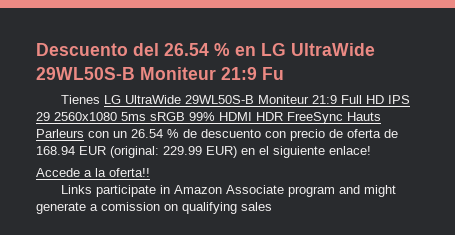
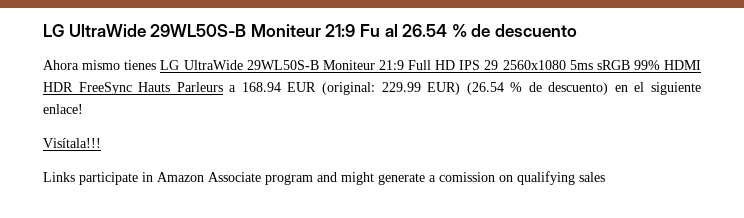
- Descuento del 26.54 % en LG UltraWide 29WL50S-B Moniteur 21:9 Fu
- Tienes LG UltraWide 29WL50S-B Moniteur 21:9 Full HD IPS 29 2560x1080 5ms sRGB 99% HDMI HDR FreeSync Hauts Parleurs con un 26.54 % de descuento con precio de oferta de 168.94 EUR (original: 229.99 EUR) en el siguiente enlace!
+ LG UltraWide 29WL50S-B Moniteur 21:9 Fu al 26.54 % de descuento
+ Ahora mismo tienes LG UltraWide 29WL50S-B Moniteur 21:9 Full HD IPS 29 2560x1080 5ms sRGB 99% HDMI HDR FreeSync Hauts Parleurs a 168.94 EUR (original: 229.99 EUR) (26.54 % de descuento) en el siguiente enlace!
- Accede a la oferta!!
+ Visítala!!!

